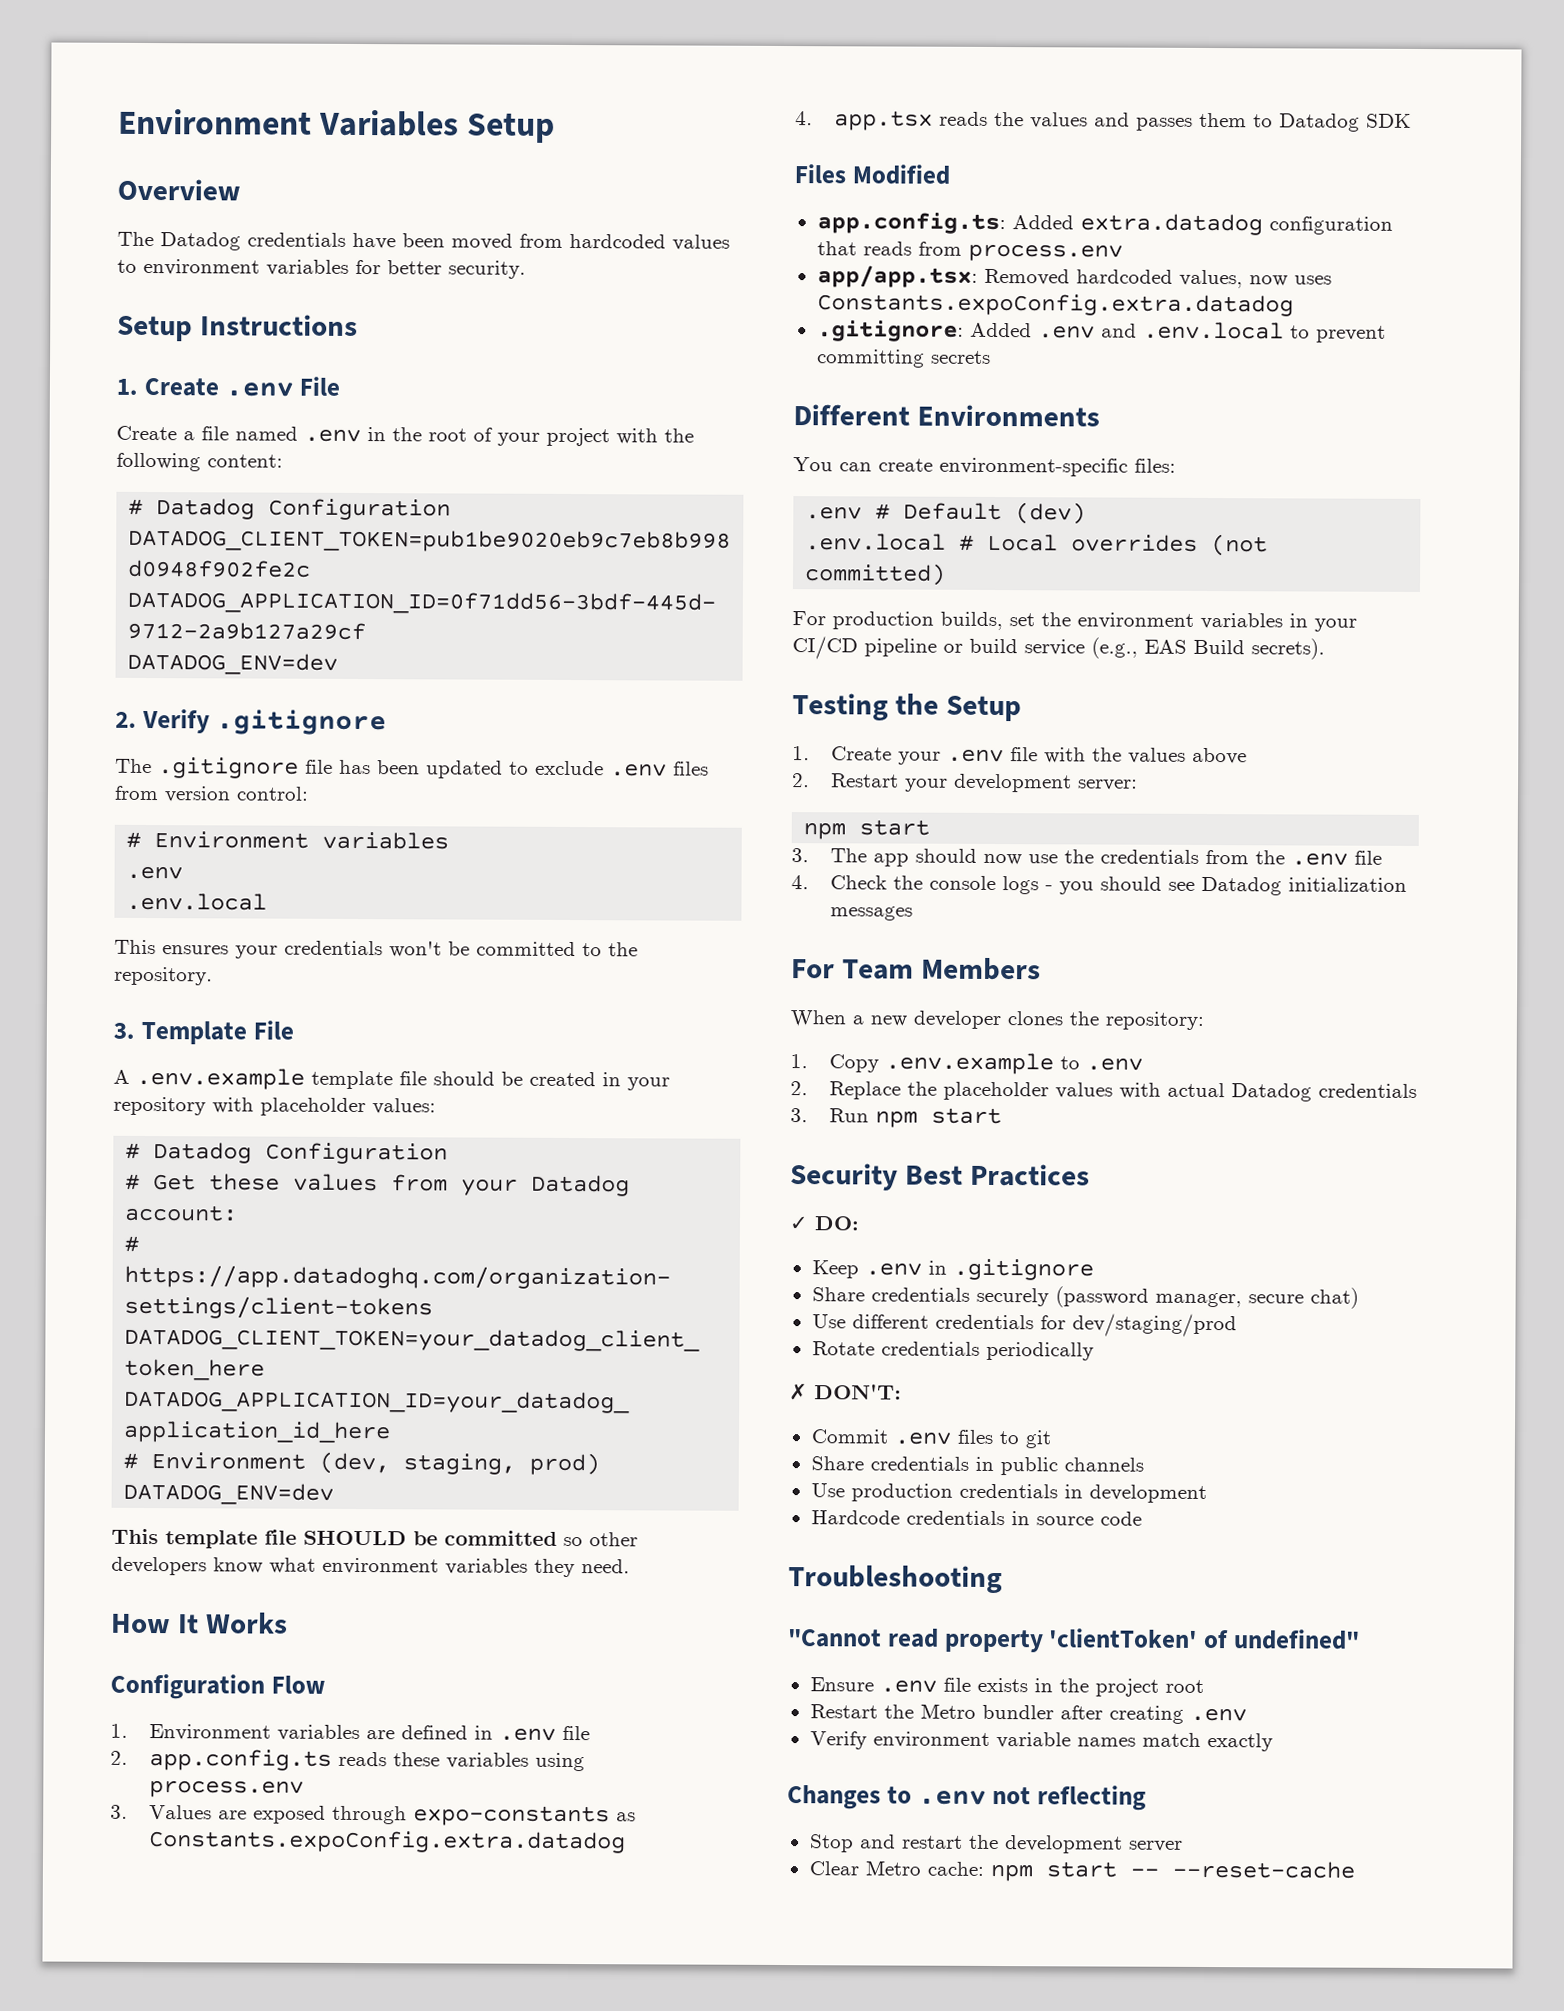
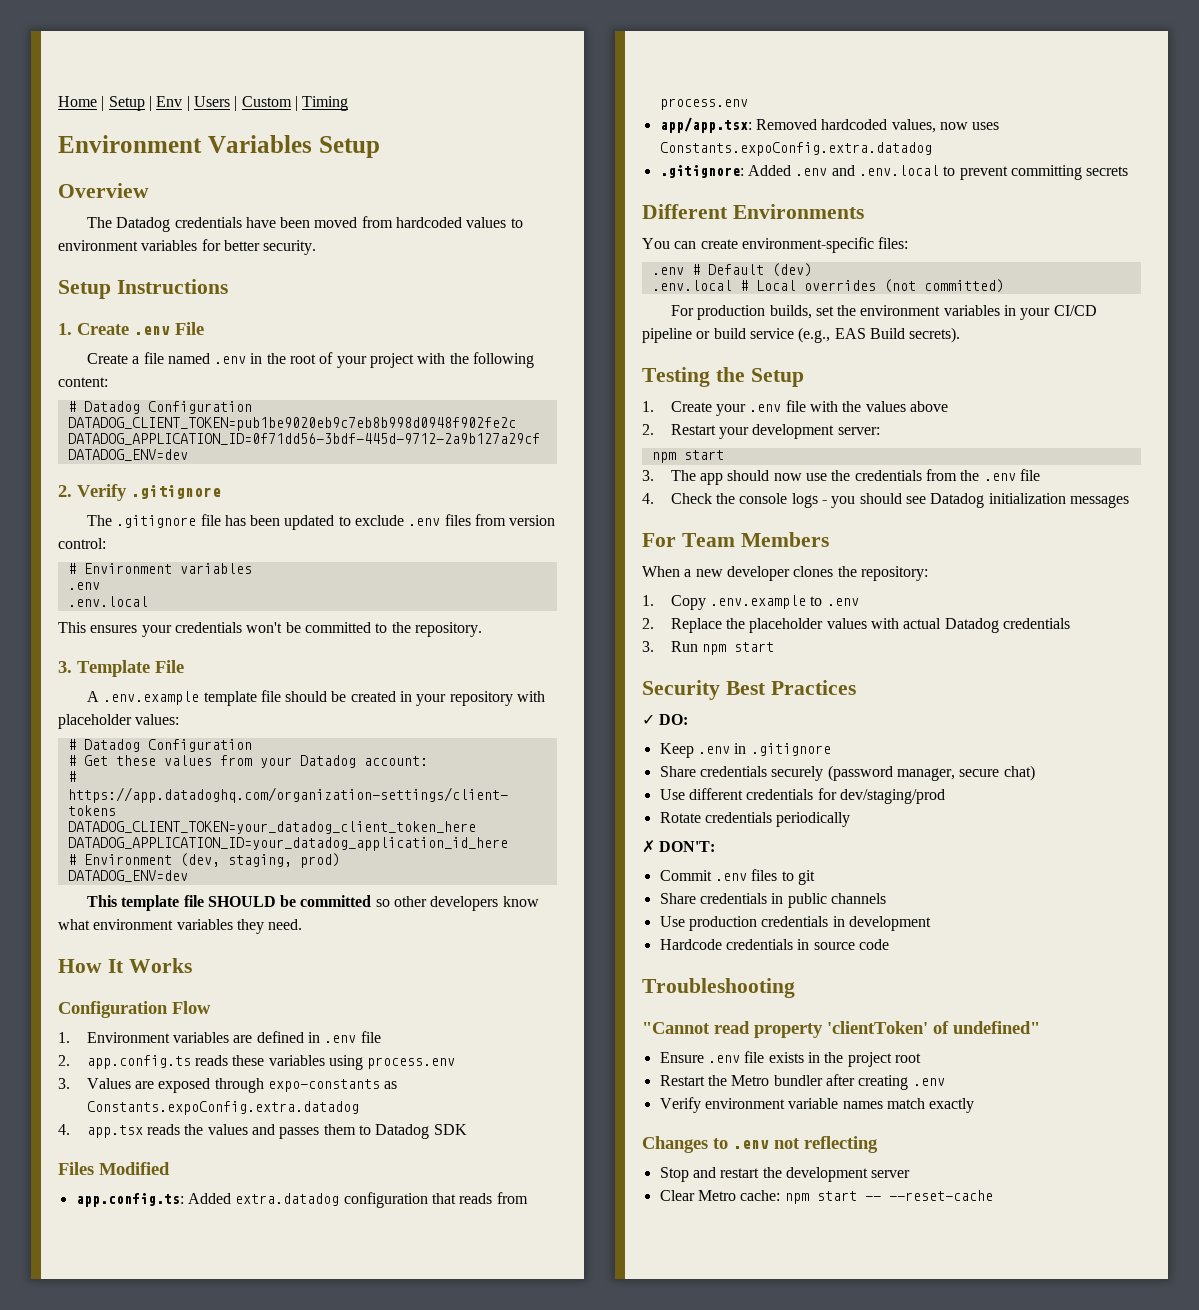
+ Home | Setup | Env | Users | Custom | Timing

